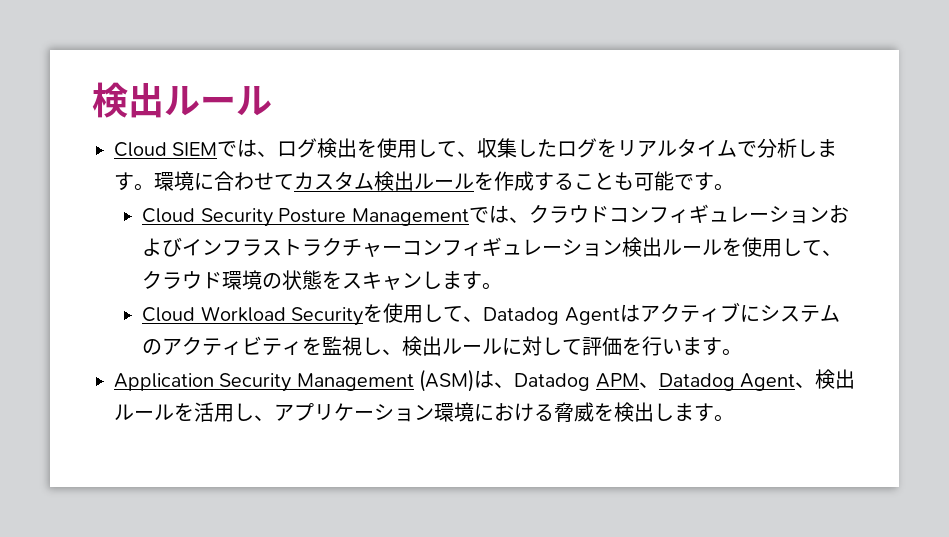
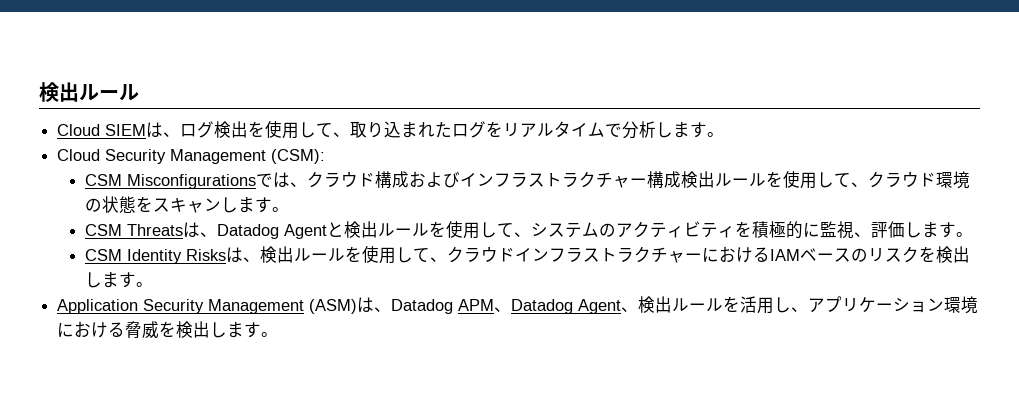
- Cloud SIEMでは、ログ検出を使用して、収集したログをリアルタイムで分析します。環境に合わせてカスタム検出ルールを作成することも可能です。
- Cloud Security Posture Managementでは、クラウドコンフィギュレーションおよびインフラストラクチャーコンフィギュレーション検出ルールを使用して、クラウド環境の状態をスキャンします。
+ Cloud SIEMは、ログ検出を使用して、取り込まれたログをリアルタイムで分析します。
+ Cloud Security Management (CSM):
+ CSM Misconfigurationsでは、クラウド構成およびインフラストラクチャー構成検出ルールを使用して、クラウド環境の状態をスキャンします。
- Cloud Workload Securityを使用して、Datadog Agentはアクティブにシステムのアクティビティを監視し、検出ルールに対して評価を行います。
+ CSM Threatsは、Datadog Agentと検出ルールを使用して、システムのアクティビティを積極的に監視、評価します。
+ CSM Identity Risksは、検出ルールを使用して、クラウドインフラストラクチャーにおけるIAMベースのリスクを検出します。

